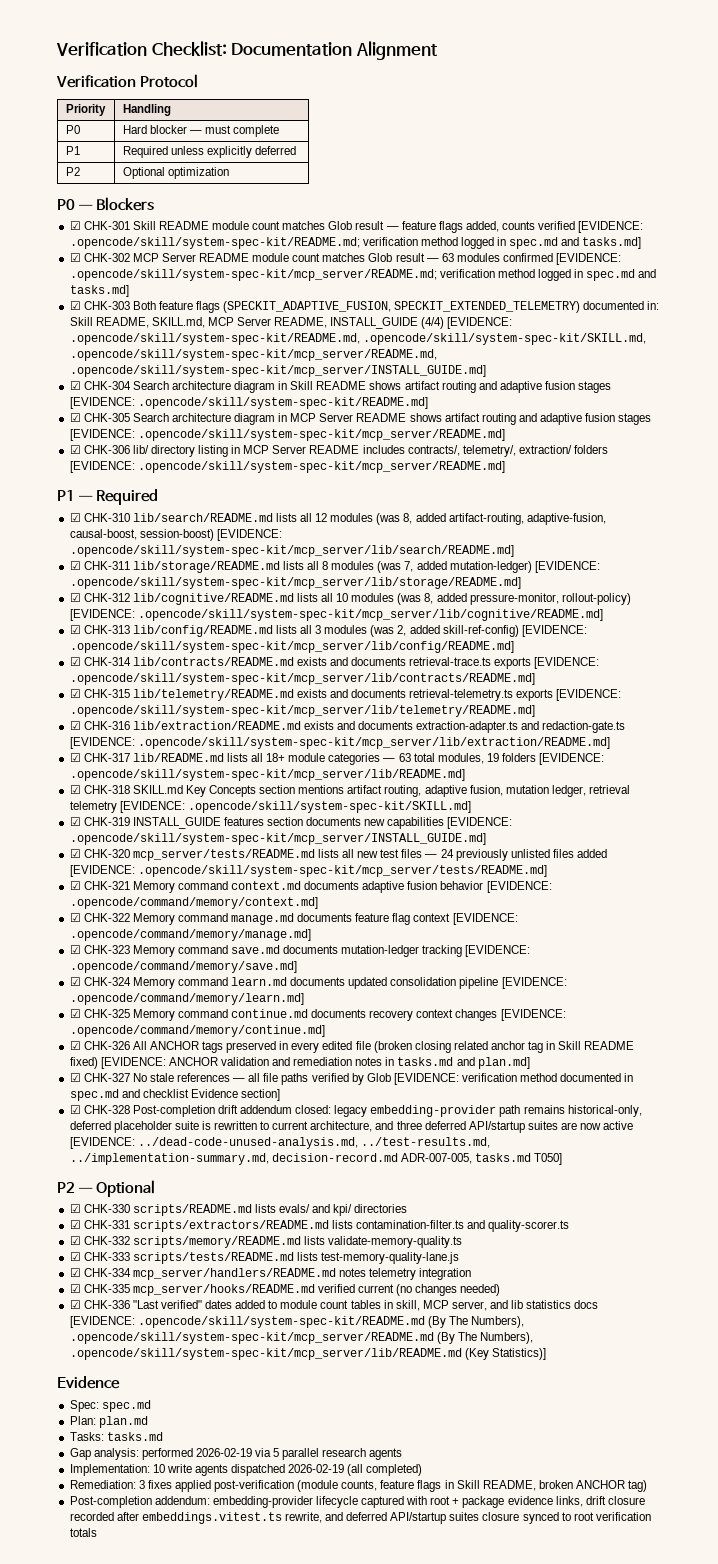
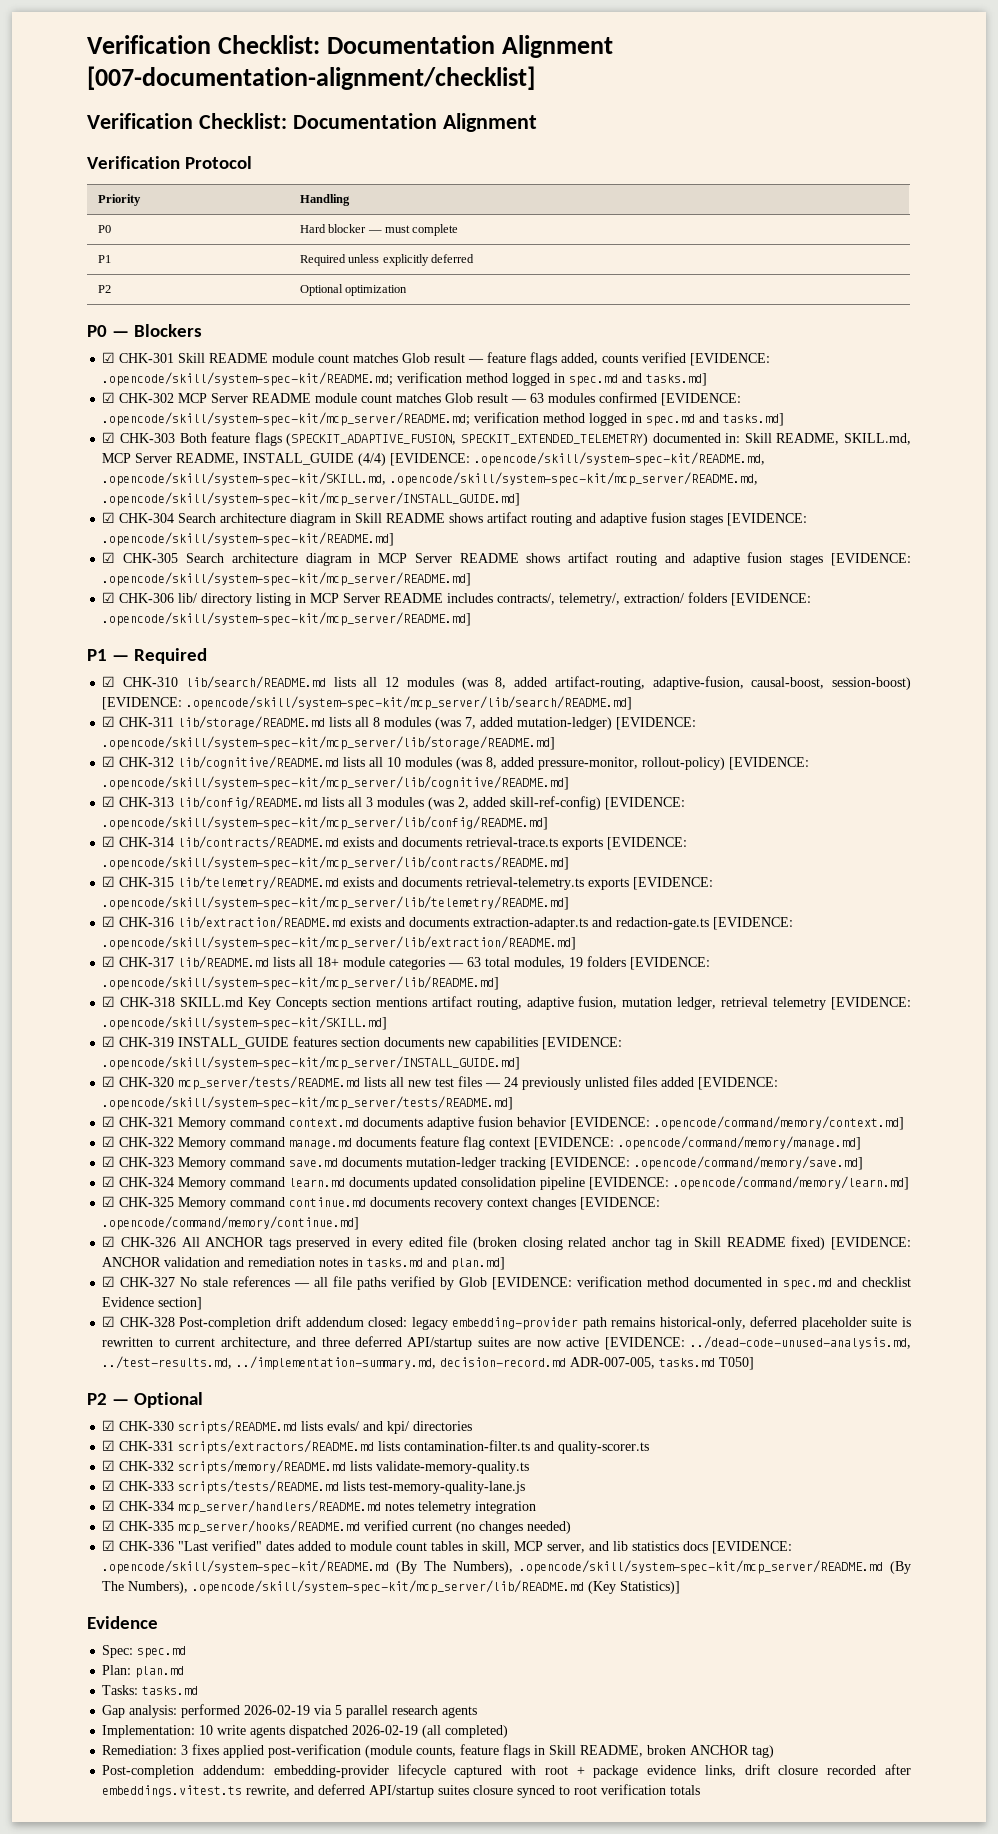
+ Verification Checklist: Documentation Alignment [007-documentation-alignment/checklist]

